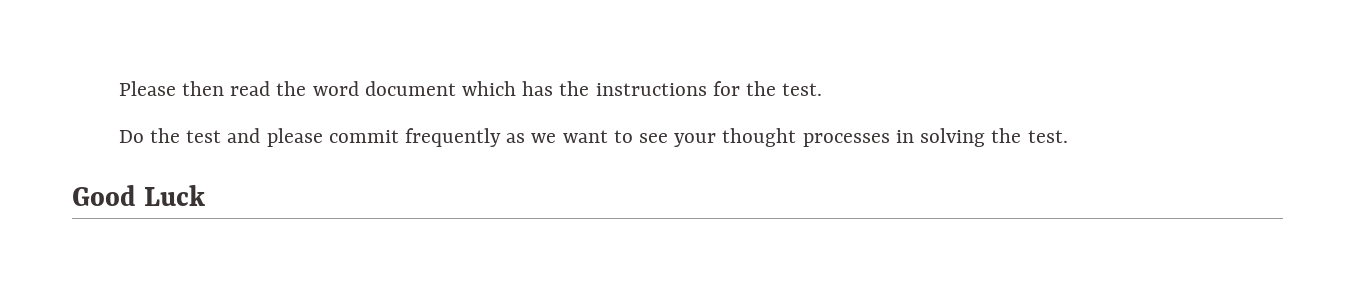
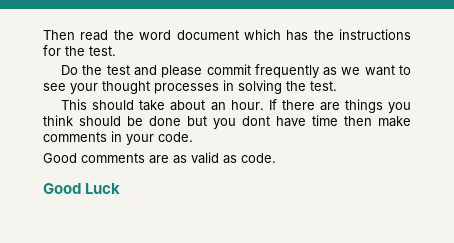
- Please then read the word document which has the instructions for the test.
+ Then read the word document which has the instructions for the test.
+ This should take about an hour. If there are things you think should be done but you dont have time then make comments in your code.
+ Good comments are as valid as code.

